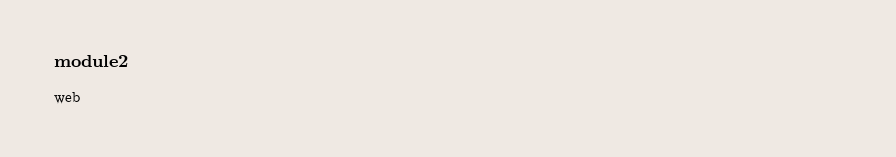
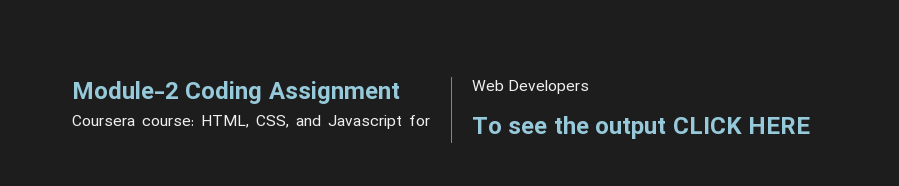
- module2
- web
+ Module-2 Coding Assignment
+ Coursera course: HTML, CSS, and Javascript for Web Developers
+ To see the output CLICK HERE

